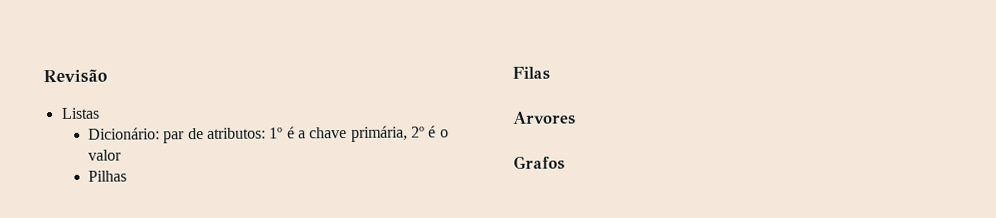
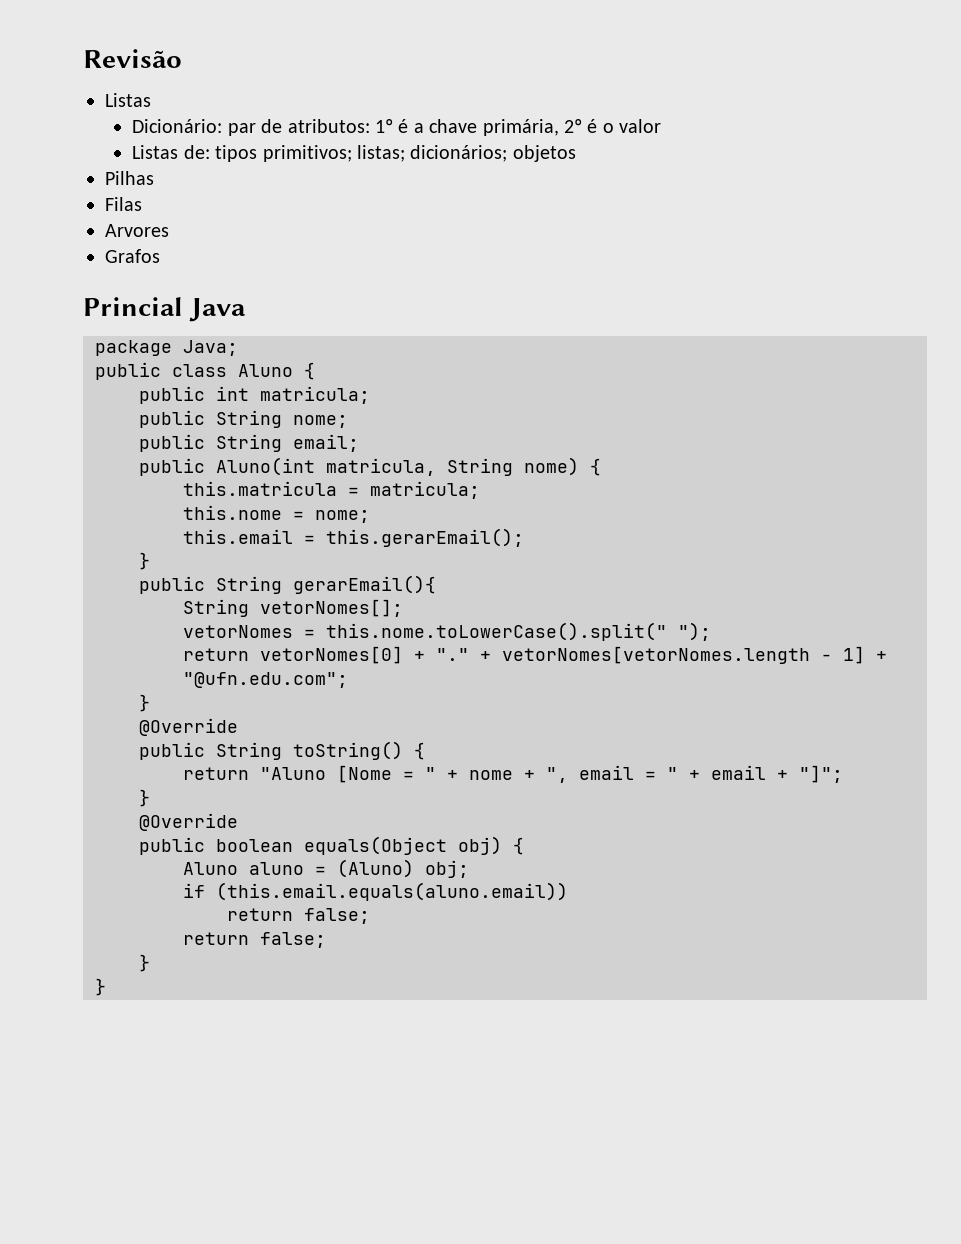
+ Listas de: tipos primitivos; listas; dicionários; objetos
  Pilhas
  Filas
  Arvores
  Grafos
+ Princial Java
+ package Java;
+ public class Aluno {
+ public int matricula;
+ public String nome;
+ public String email;
+ public Aluno(int matricula, String nome) {
+ this.matricula = matricula;
+ this.nome = nome;
+ this.email = this.gerarEmail();
+ }
+ public String gerarEmail(){
+ String vetorNomes[];
+ vetorNomes = this.nome.toLowerCase().split(" ");
+ return vetorNomes[0] + "." + vetorNomes[vetorNomes.length - 1] + "@ufn.edu.com";
+ }
+ @Override
+ public String toString() {
+ return "Aluno [Nome = " + nome + ", email = " + email + "]";
+ }
+ @Override
+ public boolean equals(Object obj) {
+ Aluno aluno = (Aluno) obj;
+ if (this.email.equals(aluno.email))
+ return false;
+ return false;
+ }
+ }

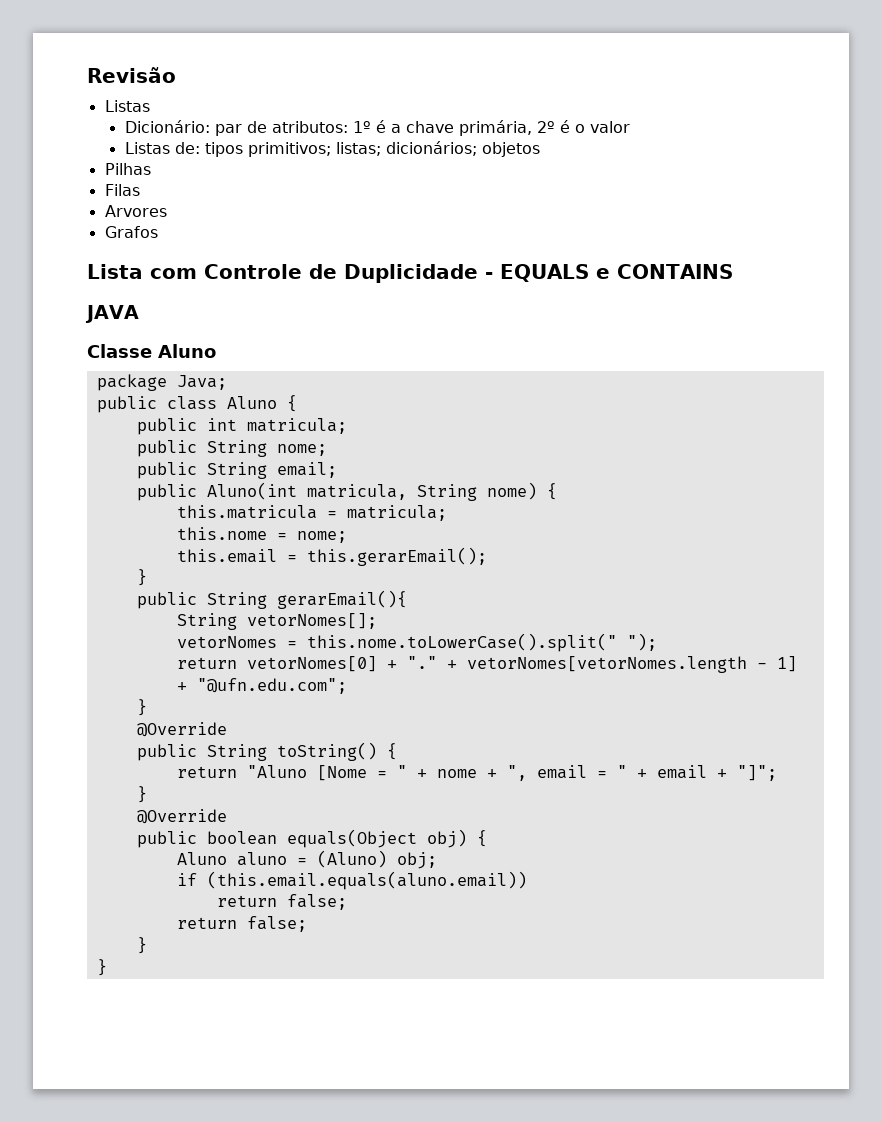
- Princial Java
+ Lista com Controle de Duplicidade - EQUALS e CONTAINS
+ JAVA
+ Classe Aluno

